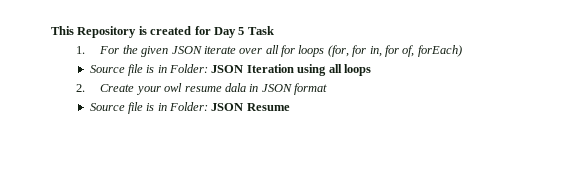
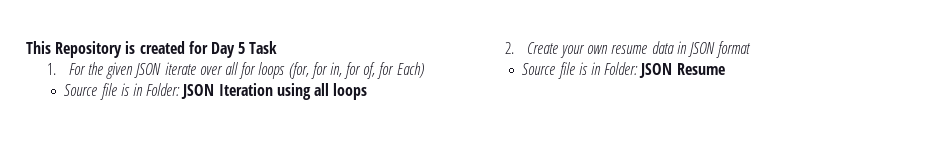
- 1. For the given JSON iterate over all for loops (for, for in, for of, forEach)
+ 1. For the given JSON iterate over all for loops (for, for in, for of, for Each)
- 2. Create your owl resume dala in JSON format
+ 2. Create your own resume data in JSON format

